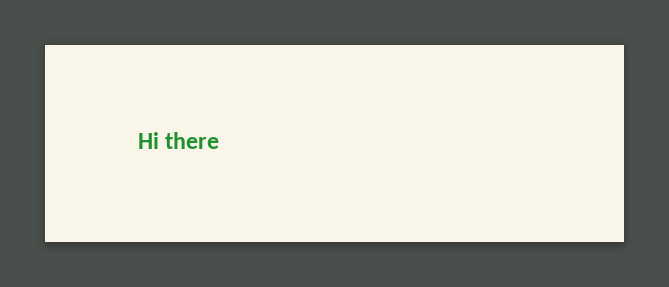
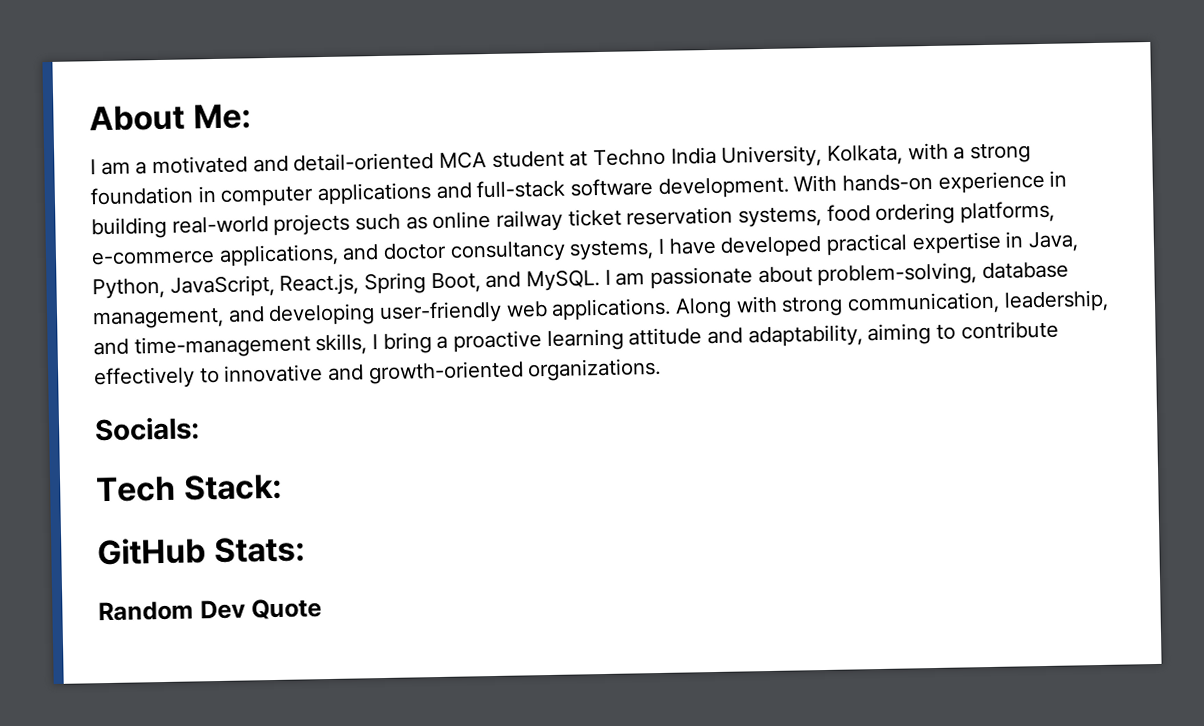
- Hi there
+ About Me:
+ I am a motivated and detail-oriented MCA student at Techno India University, Kolkata, with a strong foundation in computer applications and full-stack software development. With hands-on experience in building real-world projects such as online railway ticket reservation systems, food ordering platforms, e-commerce applications, and doctor consultancy systems, I have developed practical expertise in Java, Python, JavaScript, React.js, Spring Boot, and MySQL. I am passionate about problem-solving, database management, and developing user-friendly web applications. Along with strong communication, leadership, and time-management skills, I bring a proactive learning attitude and adaptability, aiming to contribute effectively to innovative and growth-oriented organizations.
+ Socials:
+ Tech Stack:
+ GitHub Stats:
+ Random Dev Quote

